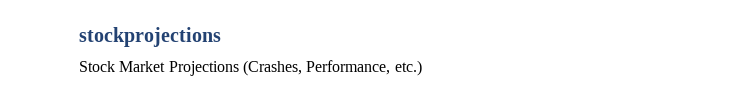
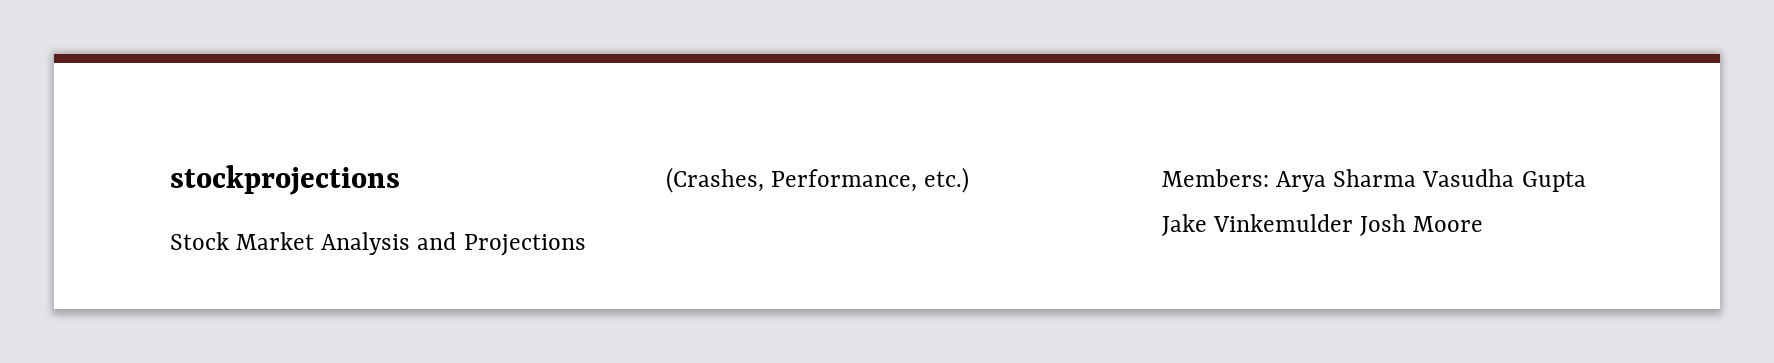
- Stock Market Projections (Crashes, Performance, etc.)
+ Stock Market Analysis and Projections (Crashes, Performance, etc.)
+ Members: Arya Sharma Vasudha Gupta Jake Vinkemulder Josh Moore

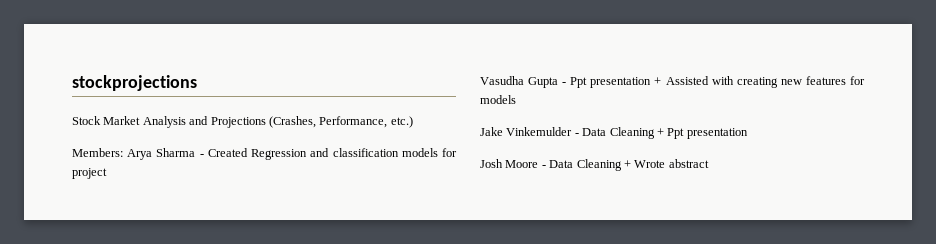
- Members: Arya Sharma Vasudha Gupta Jake Vinkemulder Josh Moore
+ Members: Arya Sharma - Created Regression and classification models for project
+ Vasudha Gupta - Ppt presentation + Assisted with creating new features for models
+ Jake Vinkemulder - Data Cleaning + Ppt presentation
+ Josh Moore - Data Cleaning + Wrote abstract

